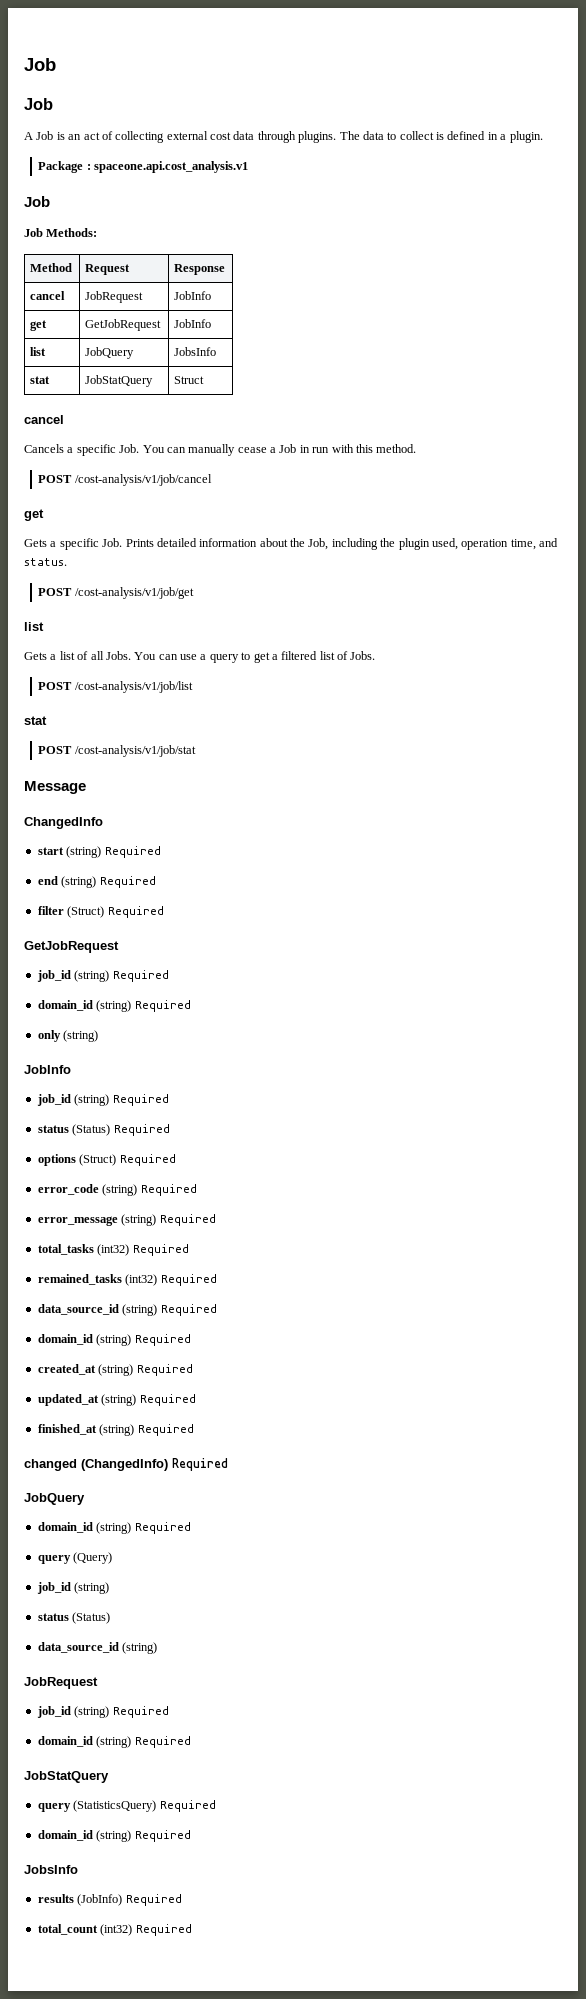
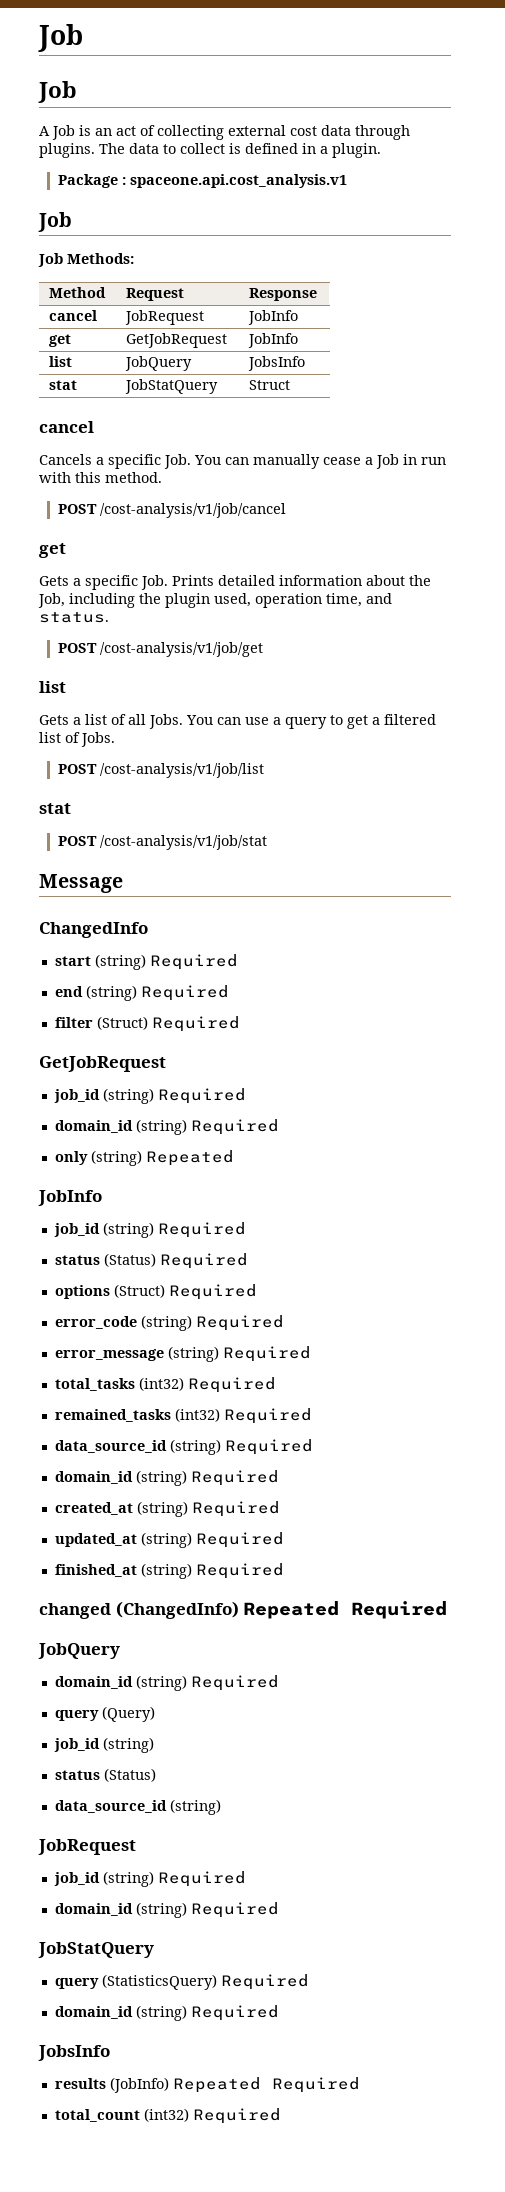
- only (string)
+ only (string) Repeated
- changed (ChangedInfo) Required
+ changed (ChangedInfo) Repeated Required
- results (JobInfo) Required
+ results (JobInfo) Repeated Required

